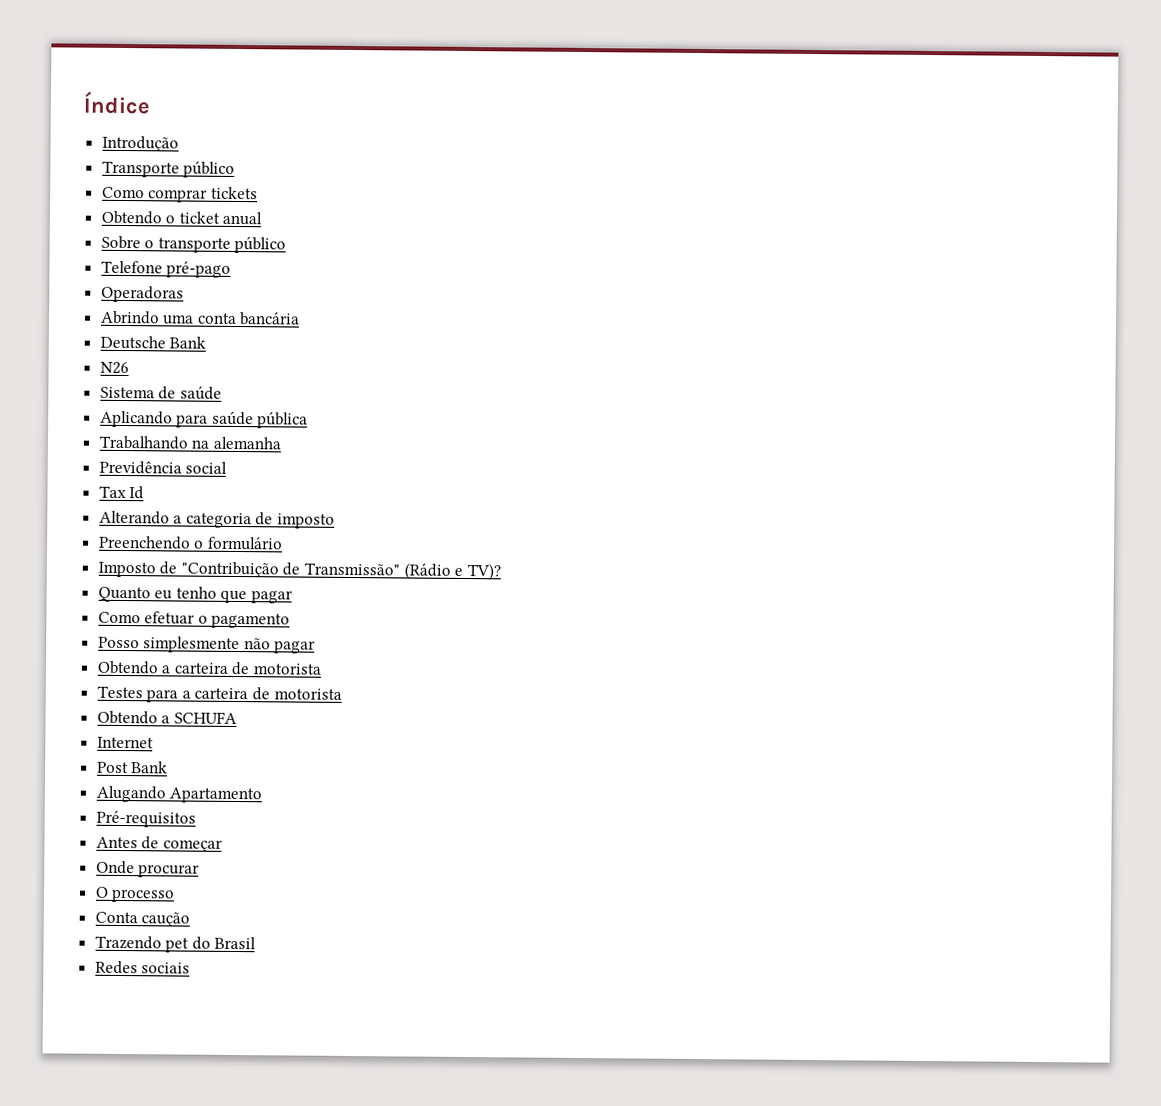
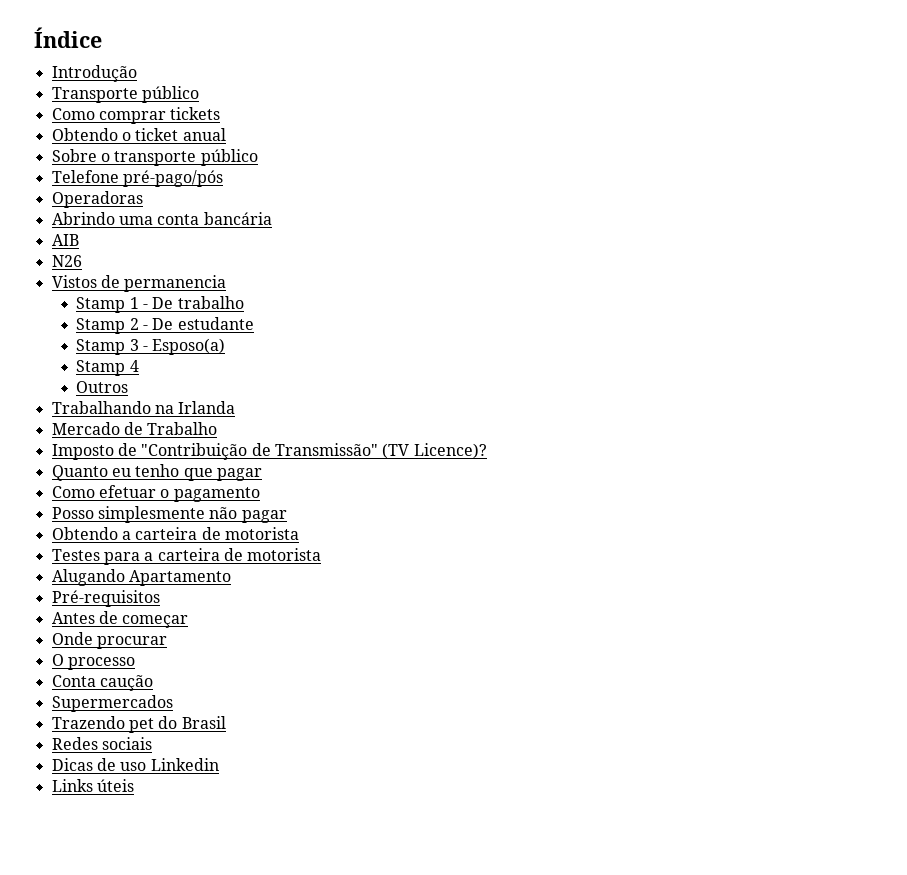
- Telefone pré-pago
+ Telefone pré-pago/pós
- Deutsche Bank
+ AIB
- Sistema de saúde
- Aplicando para saúde pública
- Trabalhando na alemanha
- Previdência social
- Tax Id
- Alterando a categoria de imposto
- Preenchendo o formulário
+ Vistos de permanencia
+ Stamp 1 - De trabalho
+ Stamp 2 - De estudante
+ Stamp 3 - Esposo(a)
+ Stamp 4
+ Outros
+ Trabalhando na Irlanda
+ Mercado de Trabalho
- Imposto de "Contribuição de Transmissão" (Rádio e TV)?
+ Imposto de "Contribuição de Transmissão" (TV Licence)?
- Obtendo a SCHUFA
- Internet
- Post Bank
+ Supermercados
+ Dicas de uso Linkedin
+ Links úteis

